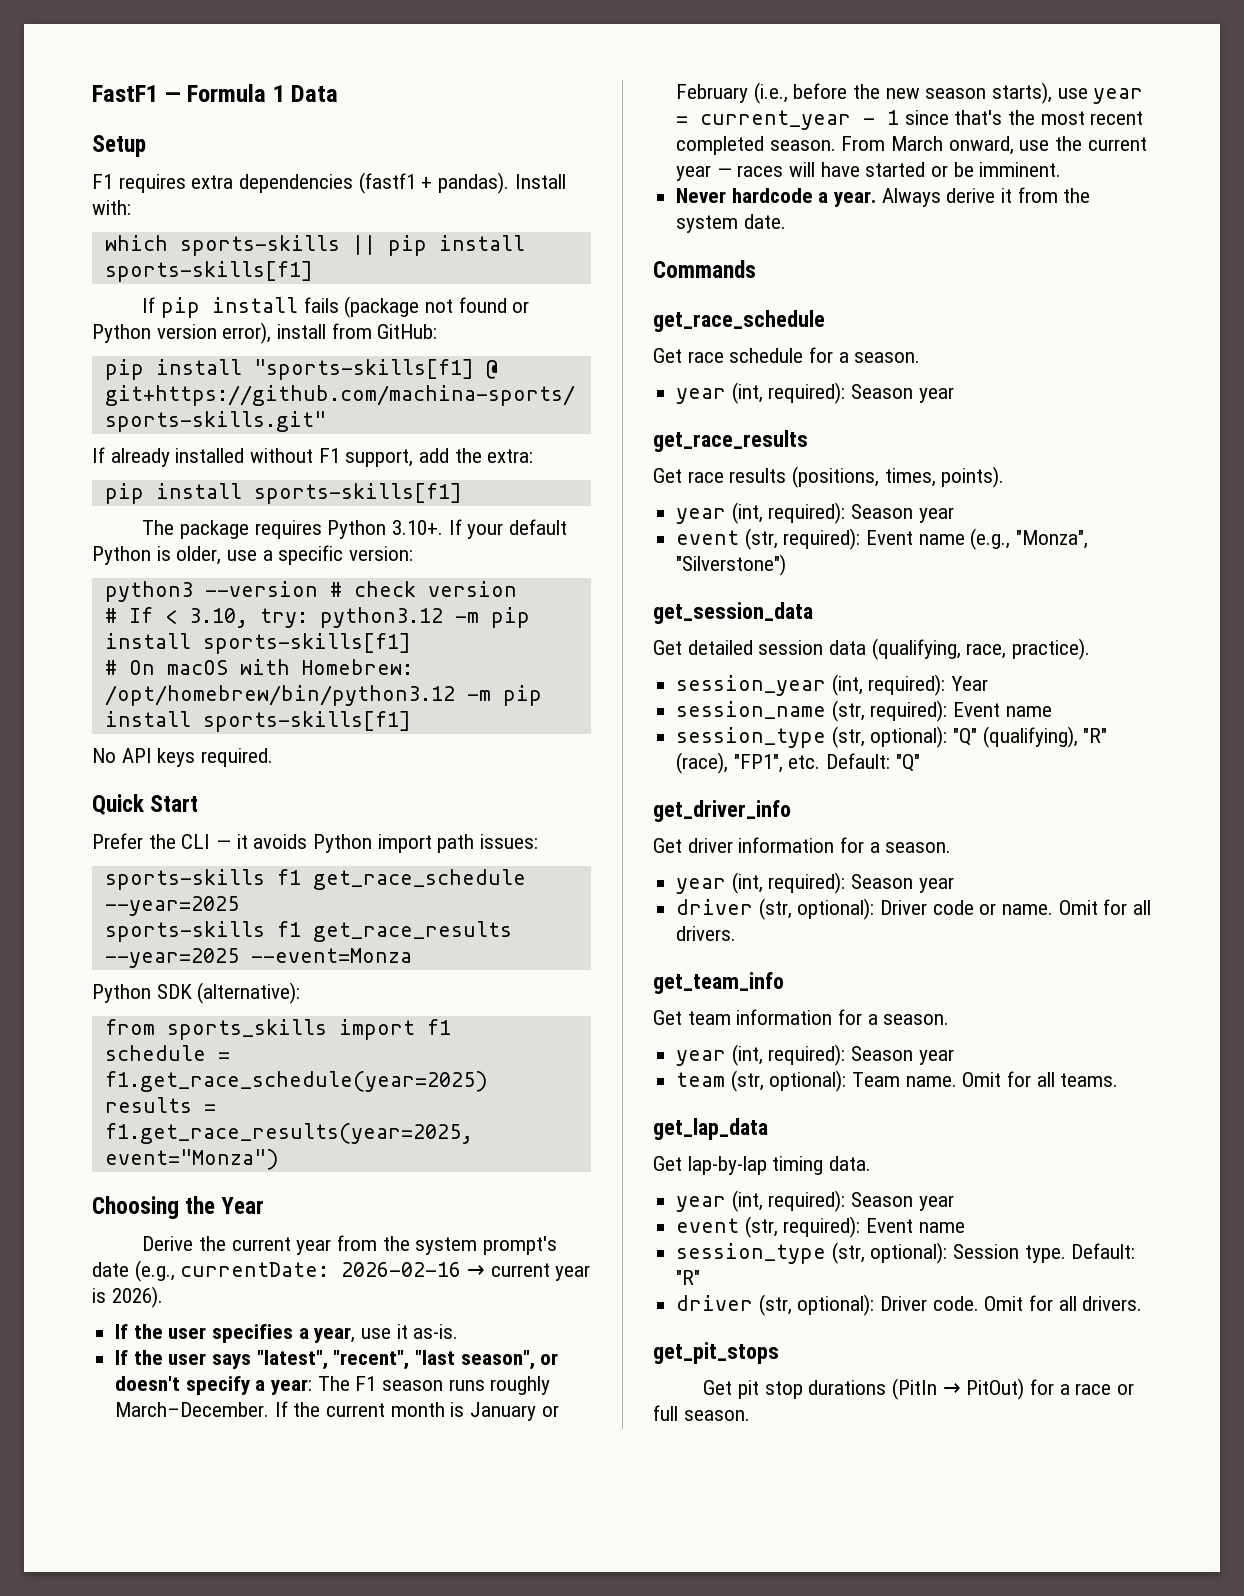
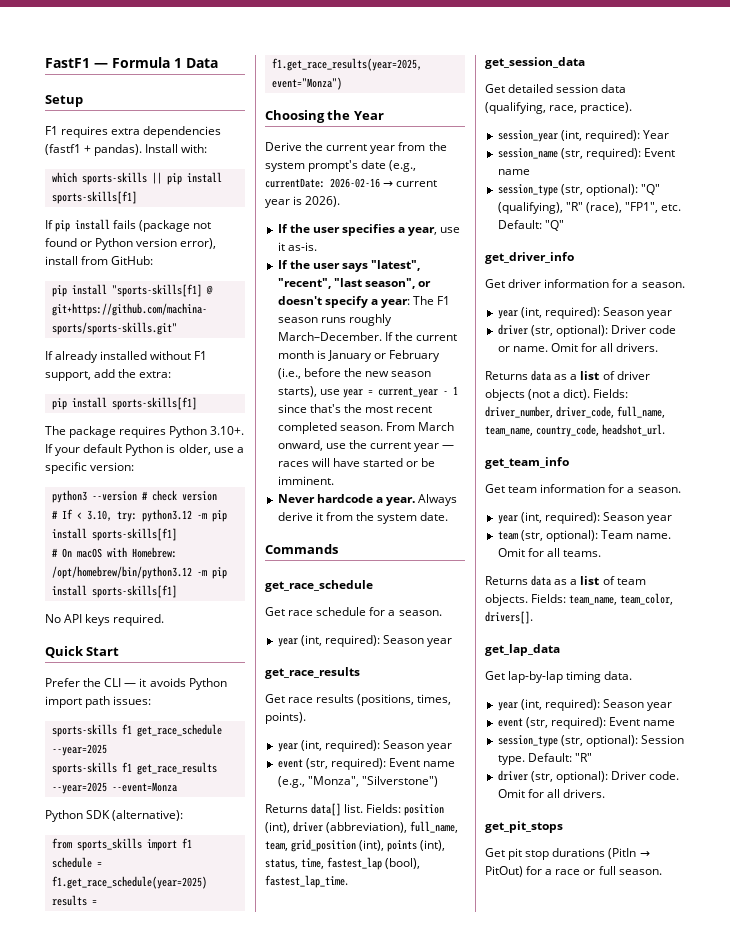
+ Returns data[] list. Fields: position (int), driver (abbreviation), full_name, team, grid_position (int), points (int), status, time, fastest_lap (bool), fastest_lap_time.
+ Returns data as a list of driver objects (not a dict). Fields: driver_number, driver_code, full_name, team_name, country_code, headshot_url.
+ Returns data as a list of team objects. Fields: team_name, team_color, drivers[].

